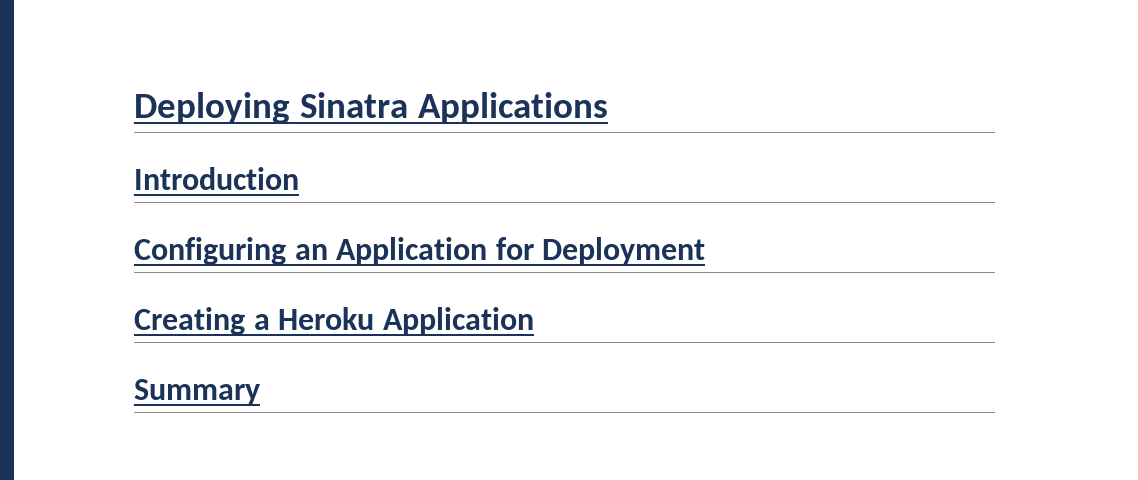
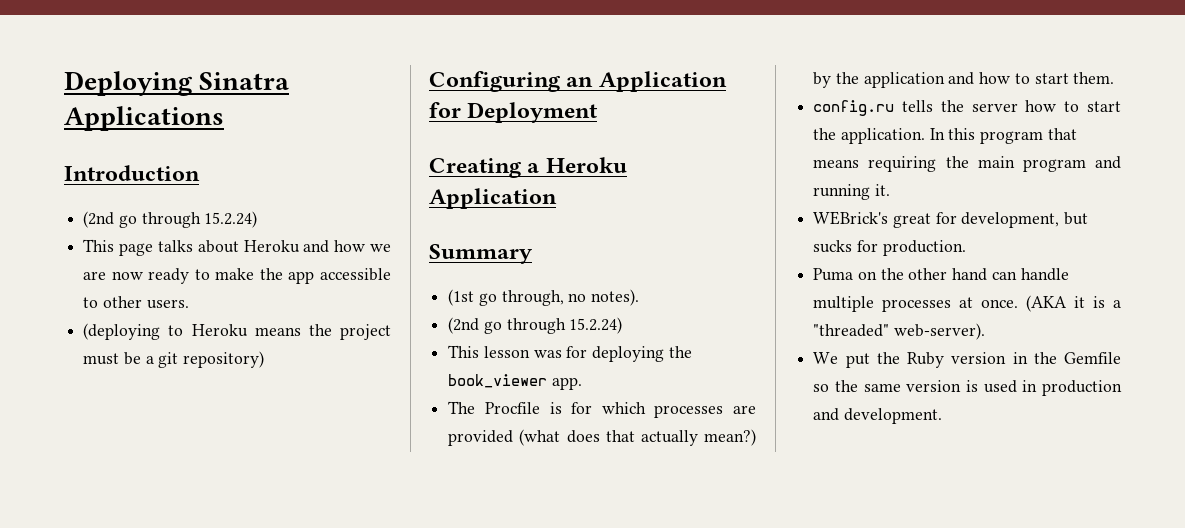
  Introduction
+ (2nd go through 15.2.24)
+ This page talks about Heroku and how we are now ready to make the app accessible to other users.
+ (deploying to Heroku means the project must be a git repository)
+ (1st go through, no notes).
+ (2nd go through 15.2.24)
+ This lesson was for deploying the book_viewer app.
+ The Procfile is for which processes are provided (what does that actually mean?) by the application and how to start them.
+ config.ru tells the server how to start the application. In this program that means requiring the main program and running it.
+ WEBrick's great for development, but sucks for production.
+ Puma on the other hand can handle multiple processes at once. (AKA it is a "threaded" web-server).
+ We put the Ruby version in the Gemfile so the same version is used in production and development.

